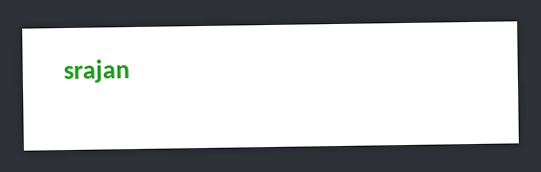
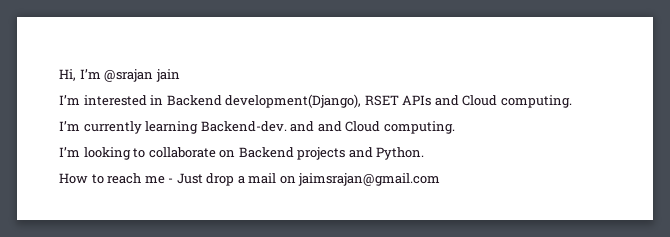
- srajan
+ Hi, I’m @srajan jain
+ I’m interested in Backend development(Django), RSET APIs and Cloud computing.
+ I’m currently learning Backend-dev. and and Cloud computing.
+ I’m looking to collaborate on Backend projects and Python.
+ How to reach me - Just drop a mail on jaimsrajan@gmail.com

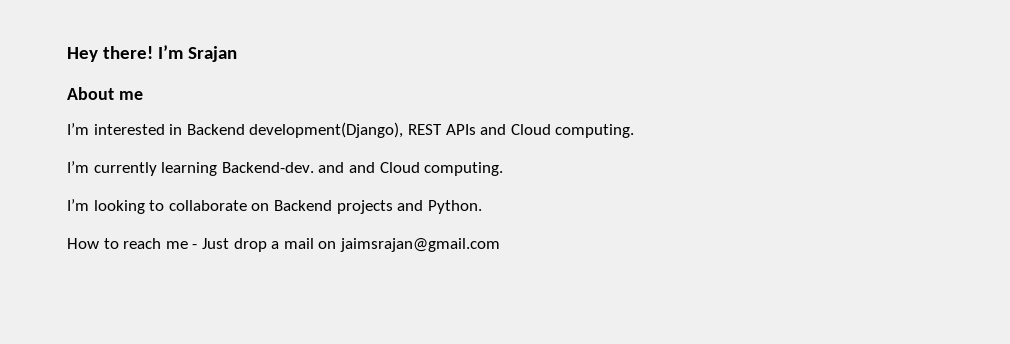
- Hi, I’m @srajan jain
+ Hey there! I’m Srajan
+ About me
- I’m interested in Backend development(Django), RSET APIs and Cloud computing.
+ I’m interested in Backend development(Django), REST APIs and Cloud computing.

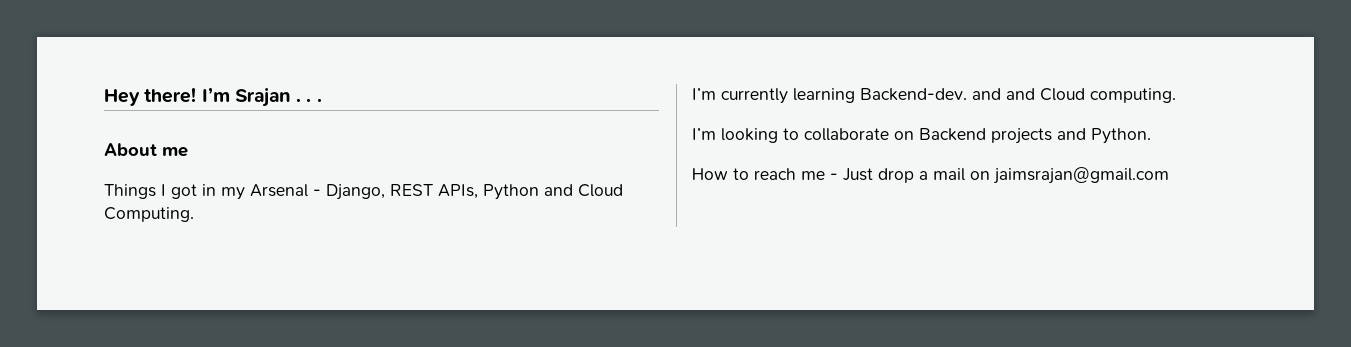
- I’m Srajan
+ I’m Srajan . . .
- I’m interested in Backend development(Django), REST APIs and Cloud computing.
+ Things I got in my Arsenal - Django, REST APIs, Python and Cloud Computing.

